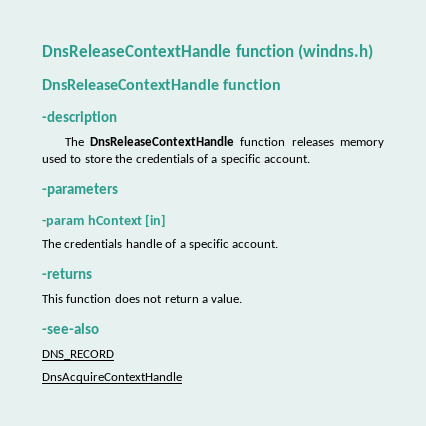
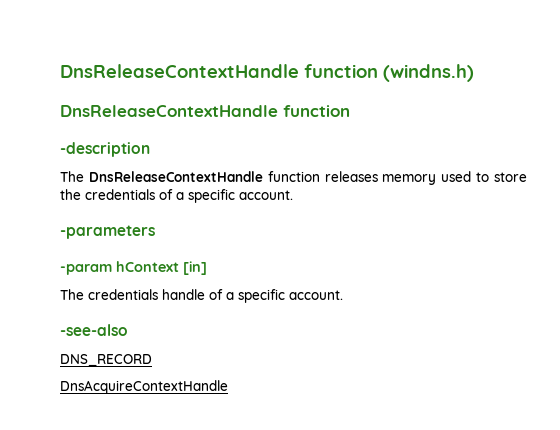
- -returns
- This function does not return a value.

